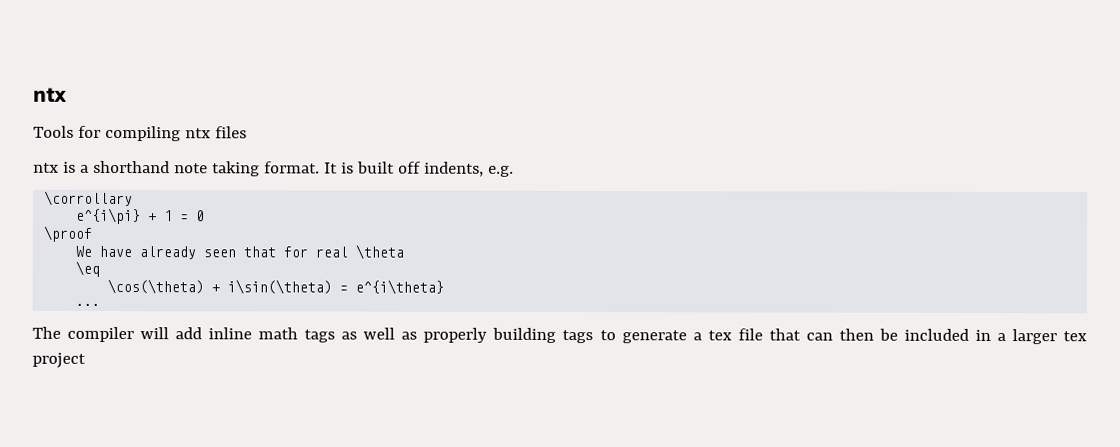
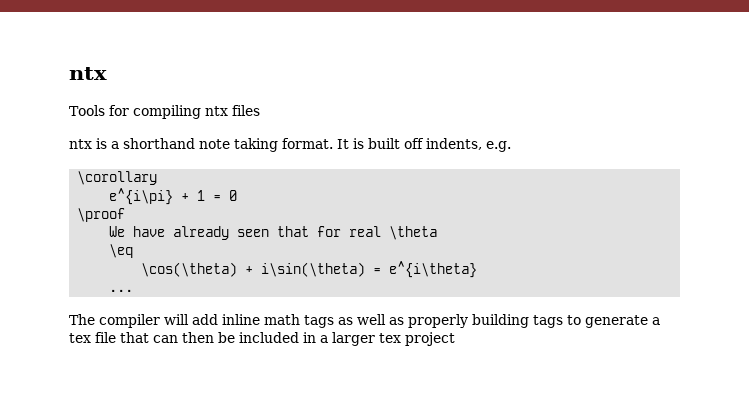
- \corrollary
+ \corollary

